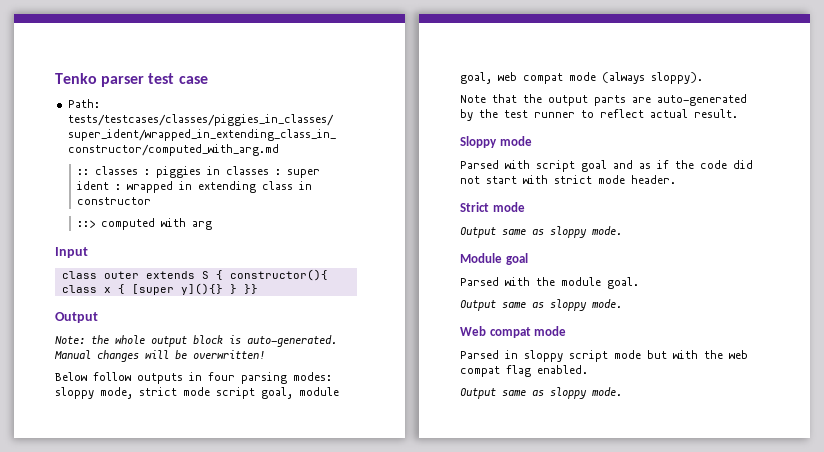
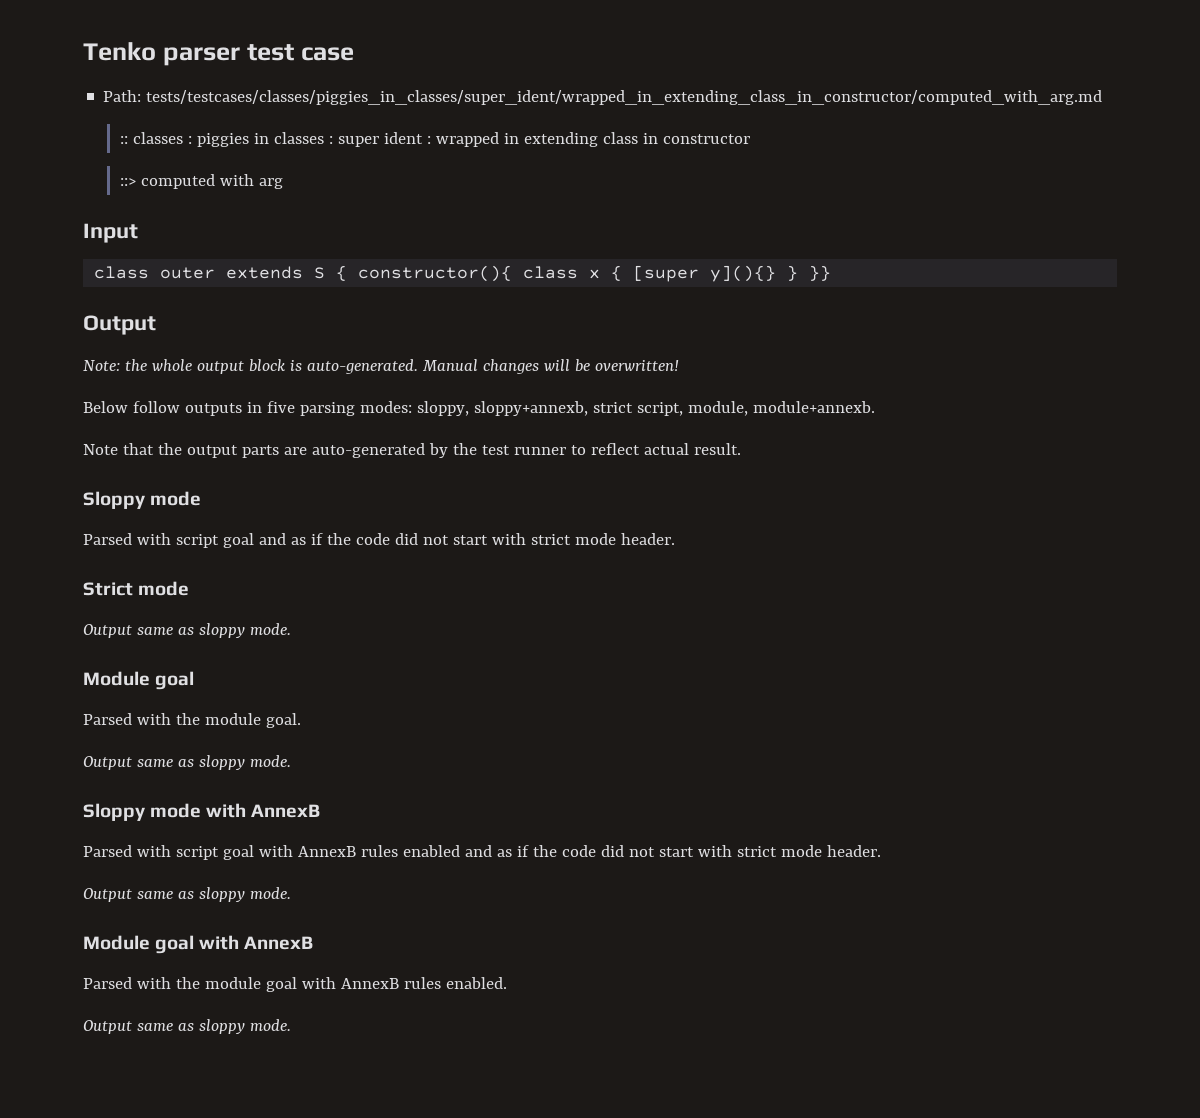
- Below follow outputs in four parsing modes: sloppy mode, strict mode script goal, module goal, web compat mode (always sloppy).
+ Below follow outputs in five parsing modes: sloppy, sloppy+annexb, strict script, module, module+annexb.
- Web compat mode
- Parsed in sloppy script mode but with the web compat flag enabled.
+ Sloppy mode with AnnexB
+ Parsed with script goal with AnnexB rules enabled and as if the code did not start with strict mode header.
+ Output same as sloppy mode.
+ Module goal with AnnexB
+ Parsed with the module goal with AnnexB rules enabled.

